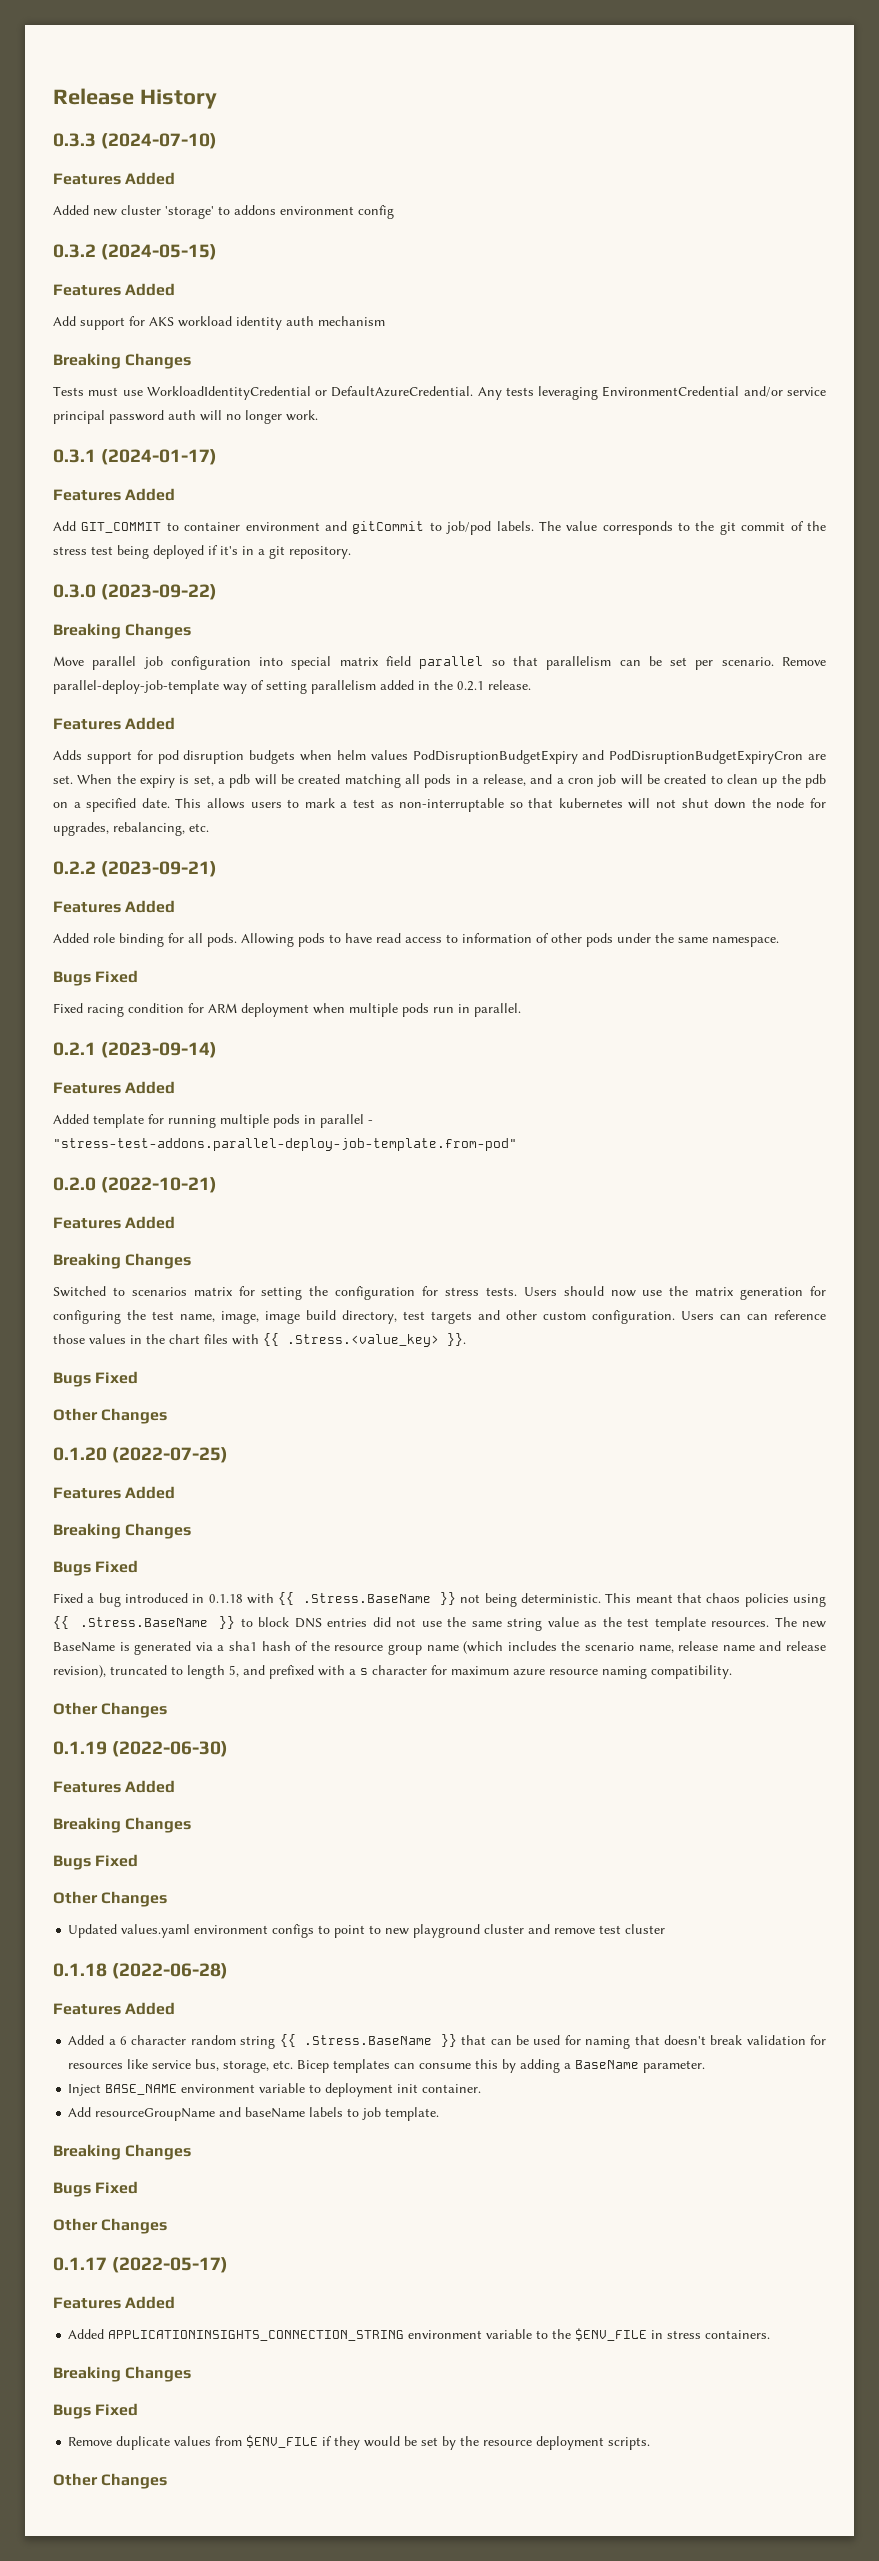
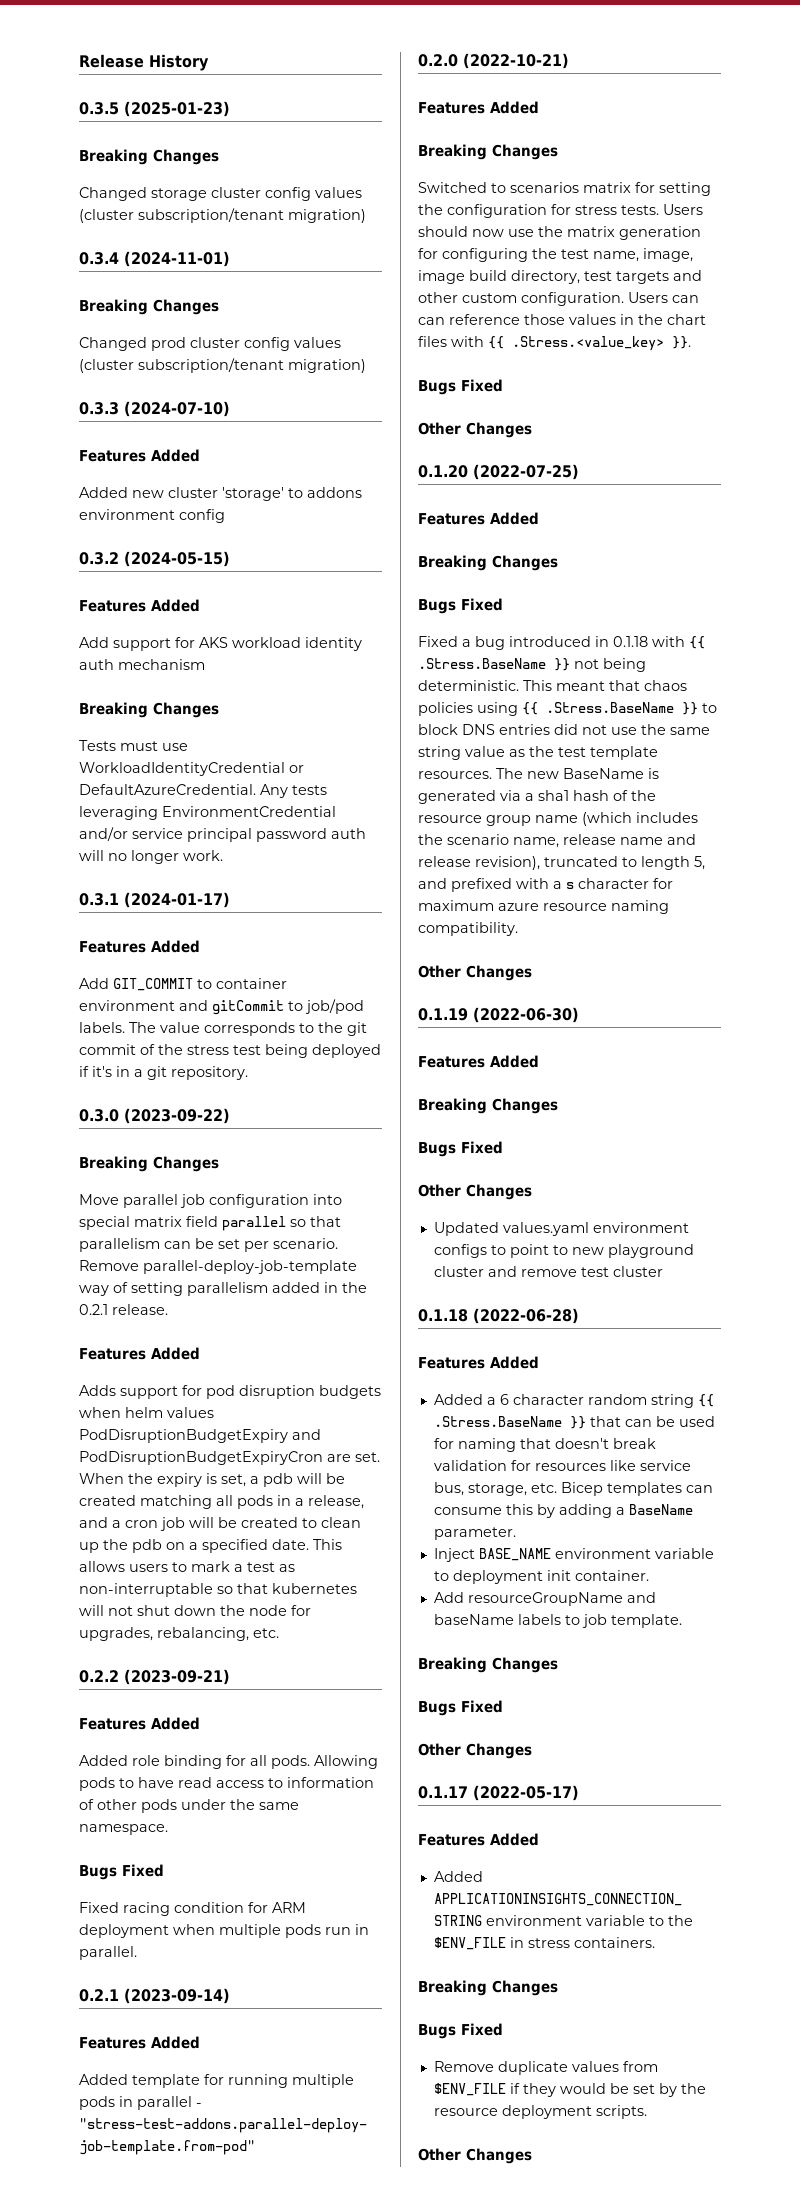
+ 0.3.5 (2025-01-23)
+ Breaking Changes
+ Changed storage cluster config values (cluster subscription/tenant migration)
+ 0.3.4 (2024-11-01)
+ Breaking Changes
+ Changed prod cluster config values (cluster subscription/tenant migration)

